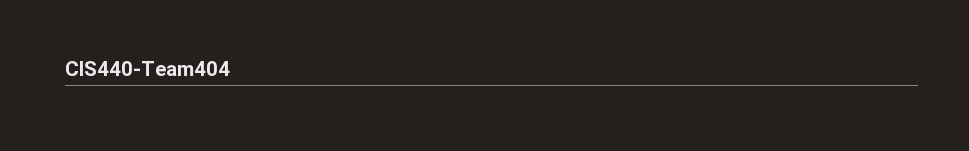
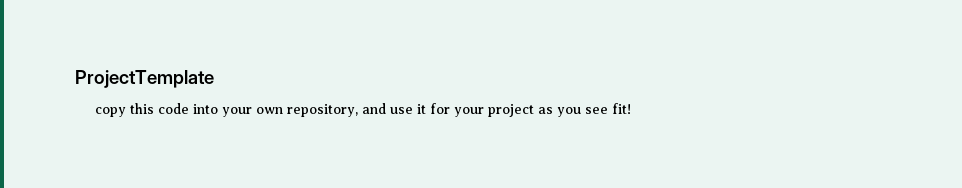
- CIS440-Team404
+ ProjectTemplate
+ copy this code into your own repository, and use it for your project as you see fit!

